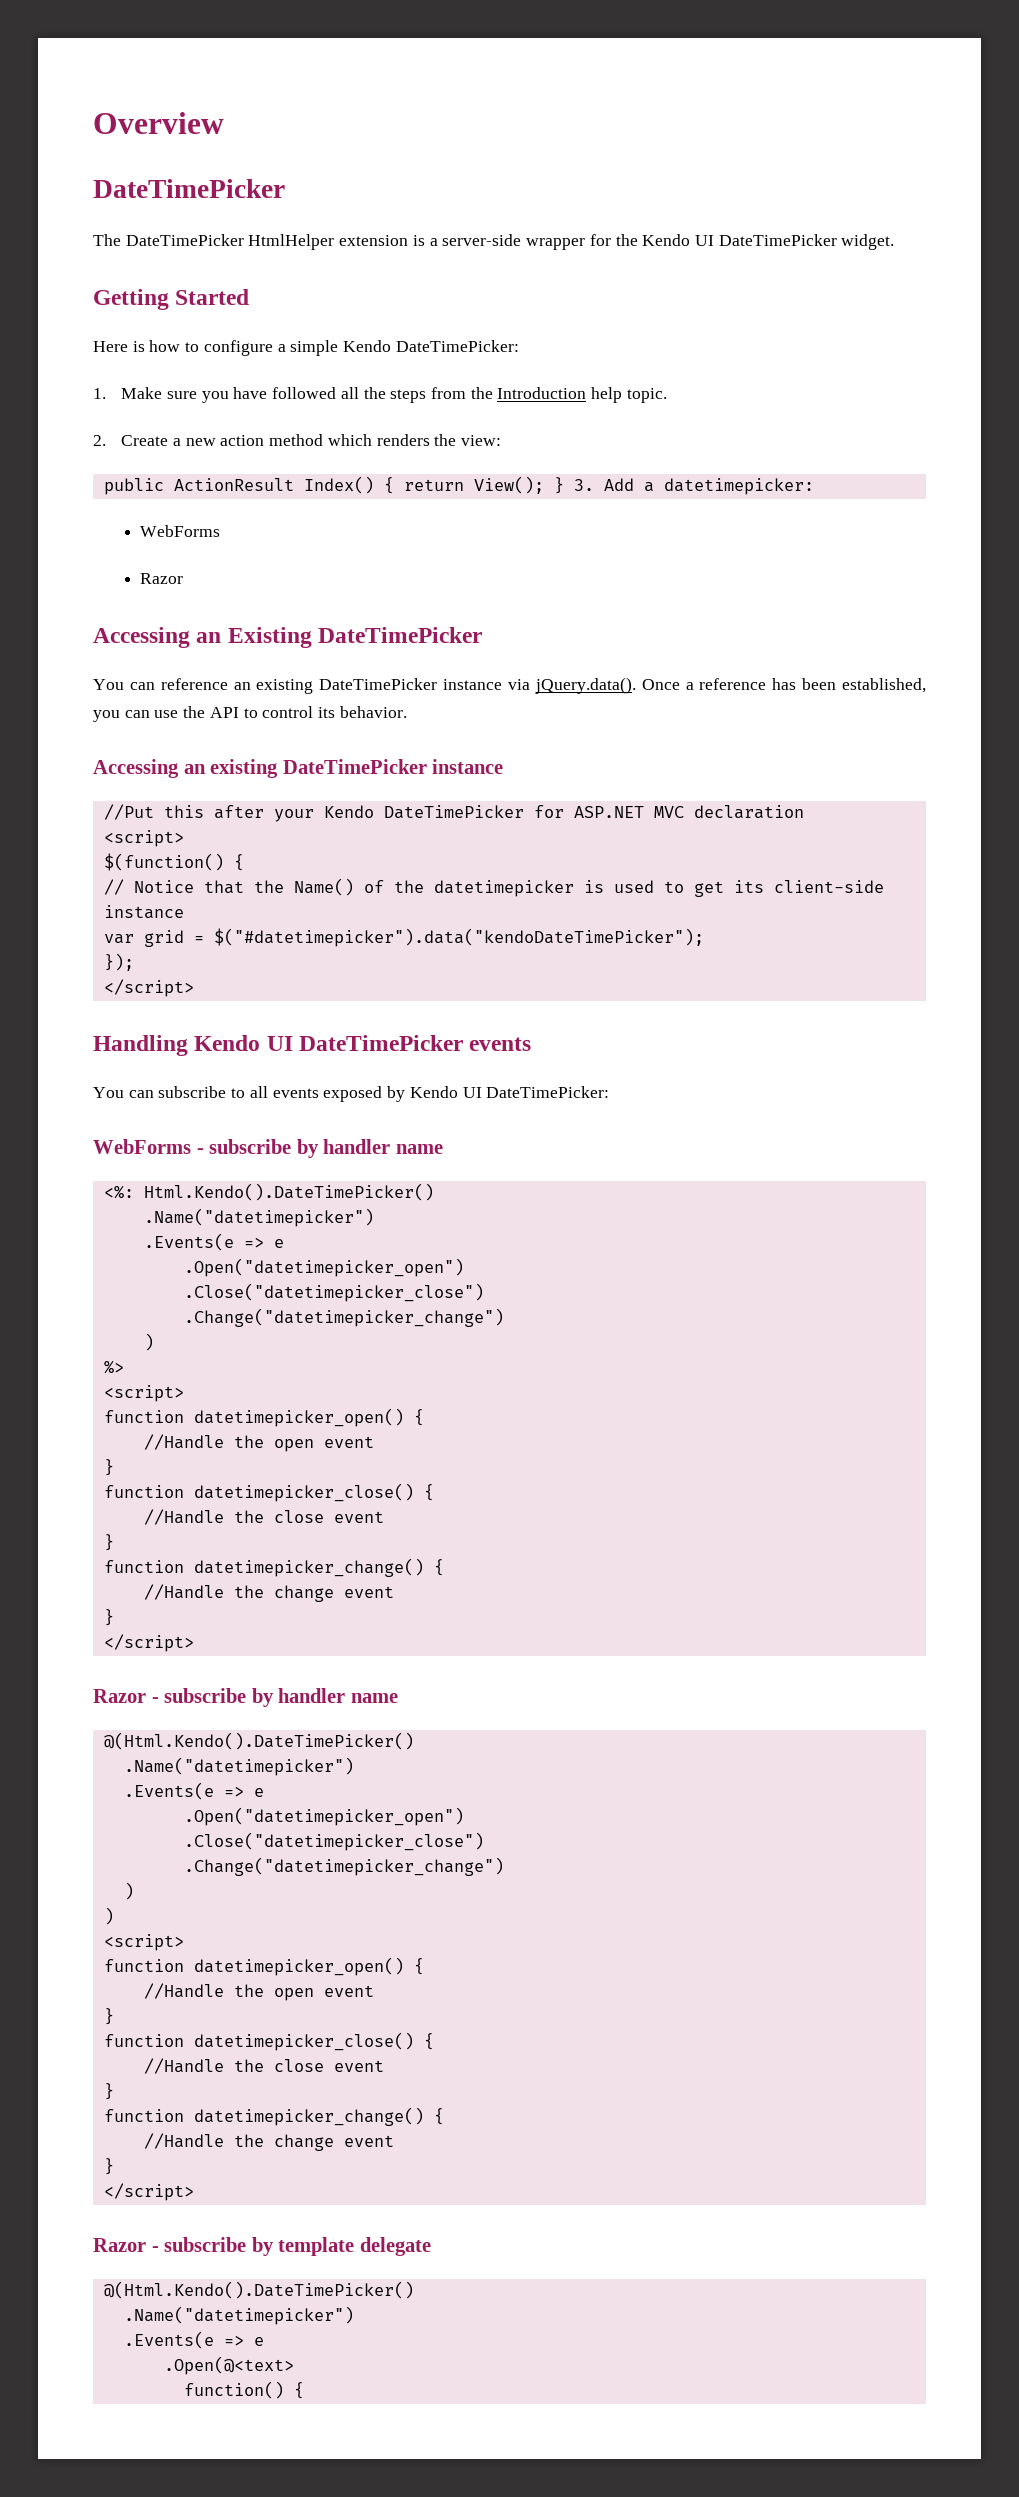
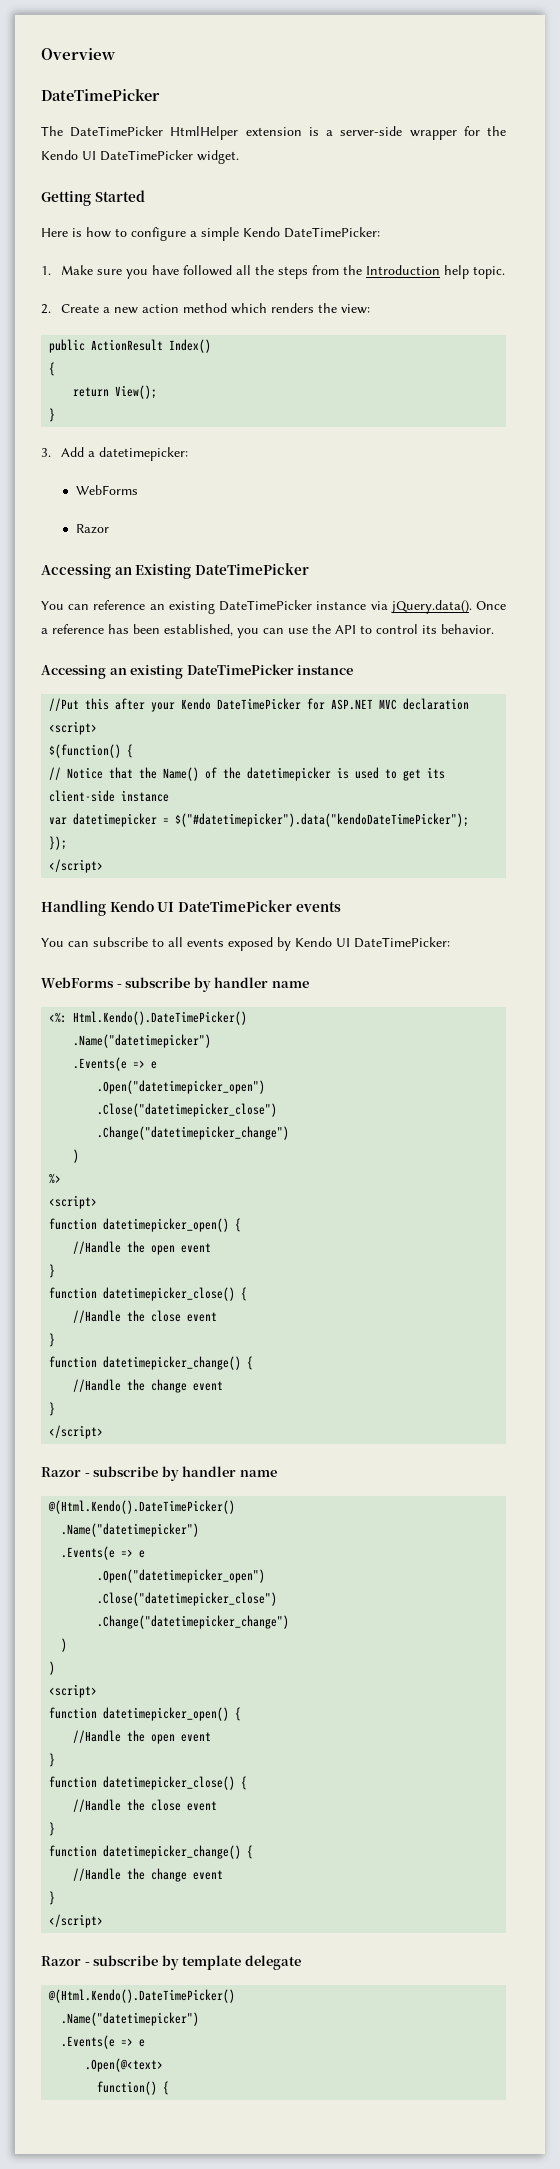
- public ActionResult Index() { return View(); } 3. Add a datetimepicker:
+ public ActionResult Index()
+ {
+ return View();
+ }
+ 3. Add a datetimepicker:
- var grid = $("#datetimepicker").data("kendoDateTimePicker");
+ var datetimepicker = $("#datetimepicker").data("kendoDateTimePicker");

